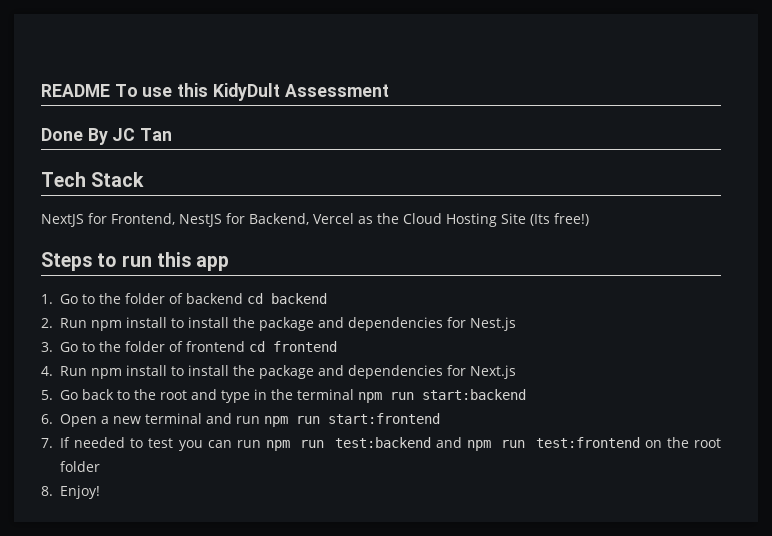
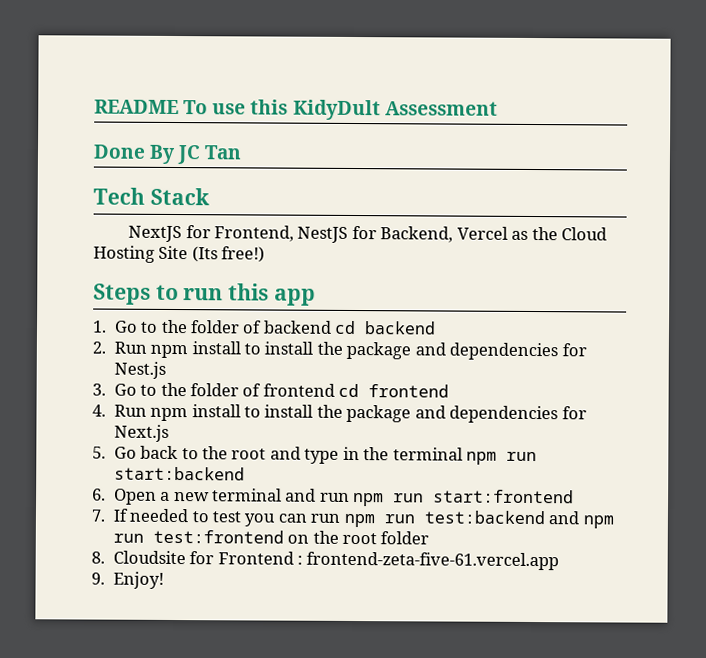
- 8. Enjoy!
+ 8. Cloudsite for Frontend : frontend-zeta-five-61.vercel.app
+ 9. Enjoy!

